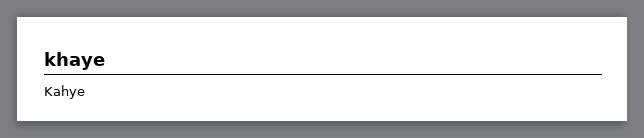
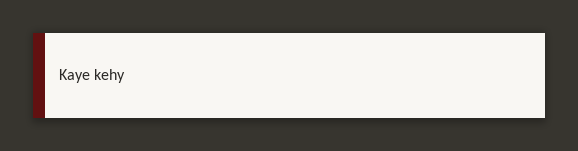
- khaye
- Kahye
+ Kaye kehy

